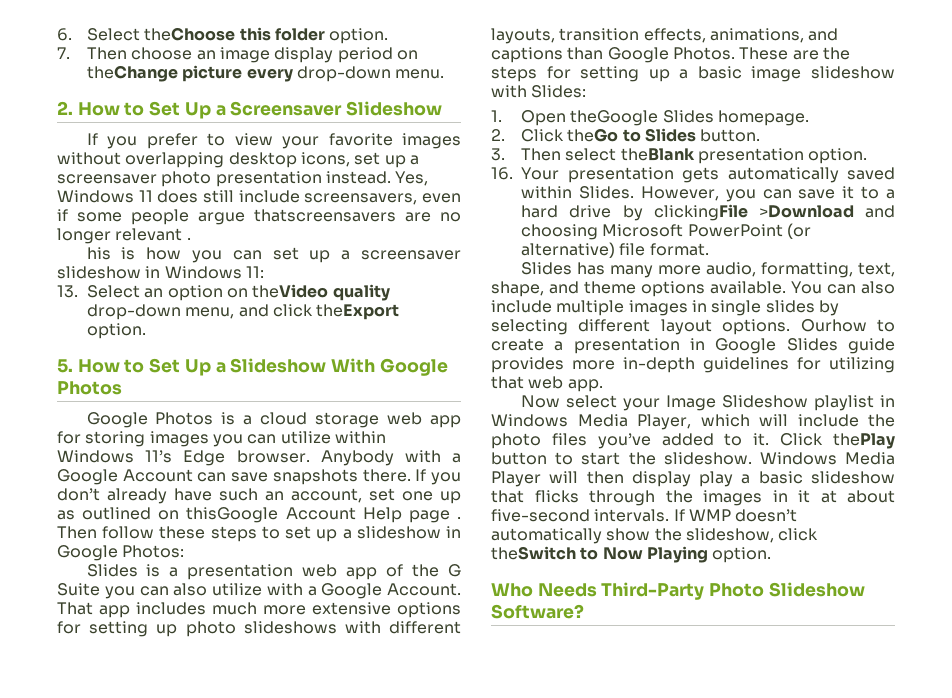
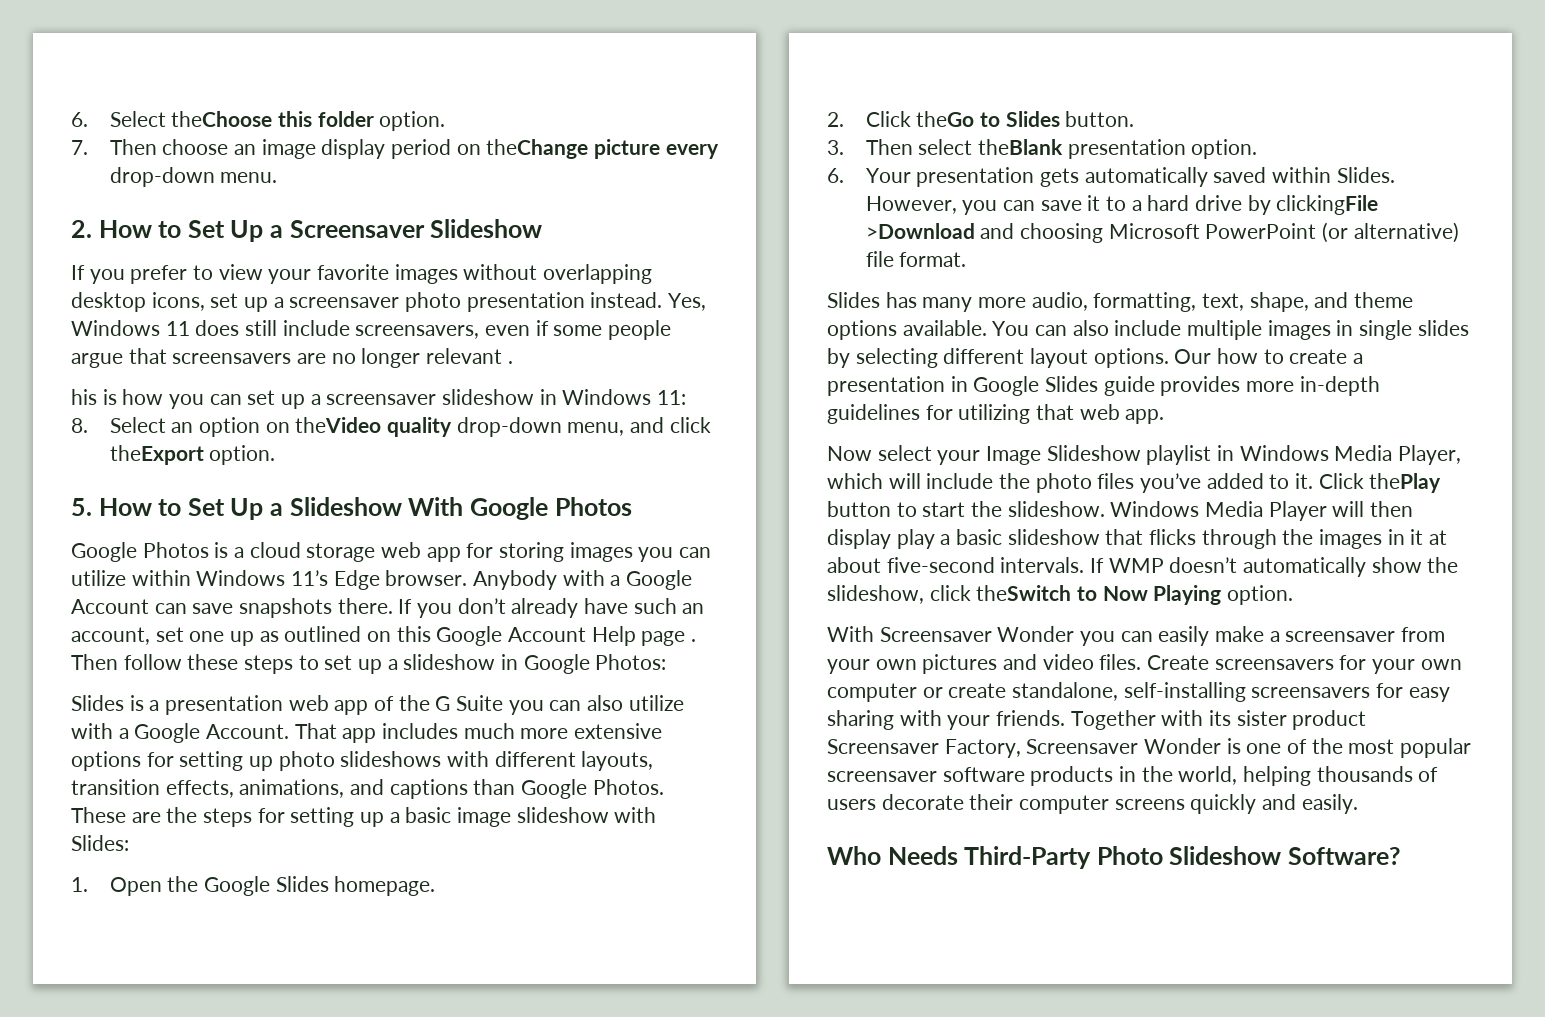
- Yes, Windows 11 does still include screensavers, even if some people argue thatscreensavers are no longer relevant .
+ Yes, Windows 11 does still include screensavers, even if some people argue that screensavers are no longer relevant .
- 13. Select an option on theVideo quality drop-down menu, and click theExport option.
+ 8. Select an option on theVideo quality drop-down menu, and click theExport option.
- If you don’t already have such an account, set one up as outlined on thisGoogle Account Help page .
+ If you don’t already have such an account, set one up as outlined on this Google Account Help page .
- 1. Open theGoogle Slides homepage.
+ 1. Open the Google Slides homepage.
- 16. Your presentation gets automatically saved within Slides.
+ 6. Your presentation gets automatically saved within Slides.
- Ourhow to create a presentation in Google Slides guide provides more in-depth guidelines for utilizing that web app.
+ Our how to create a presentation in Google Slides guide provides more in-depth guidelines for utilizing that web app.
+ With Screensaver Wonder you can easily make a screensaver from your own pictures and video files. Create screensavers for your own computer or create standalone, self-installing screensavers for easy sharing with your friends. Together with its sister product Screensaver Factory, Screensaver Wonder is one of the most popular screensaver software products in the world, helping thousands of users decorate their computer screens quickly and easily.

